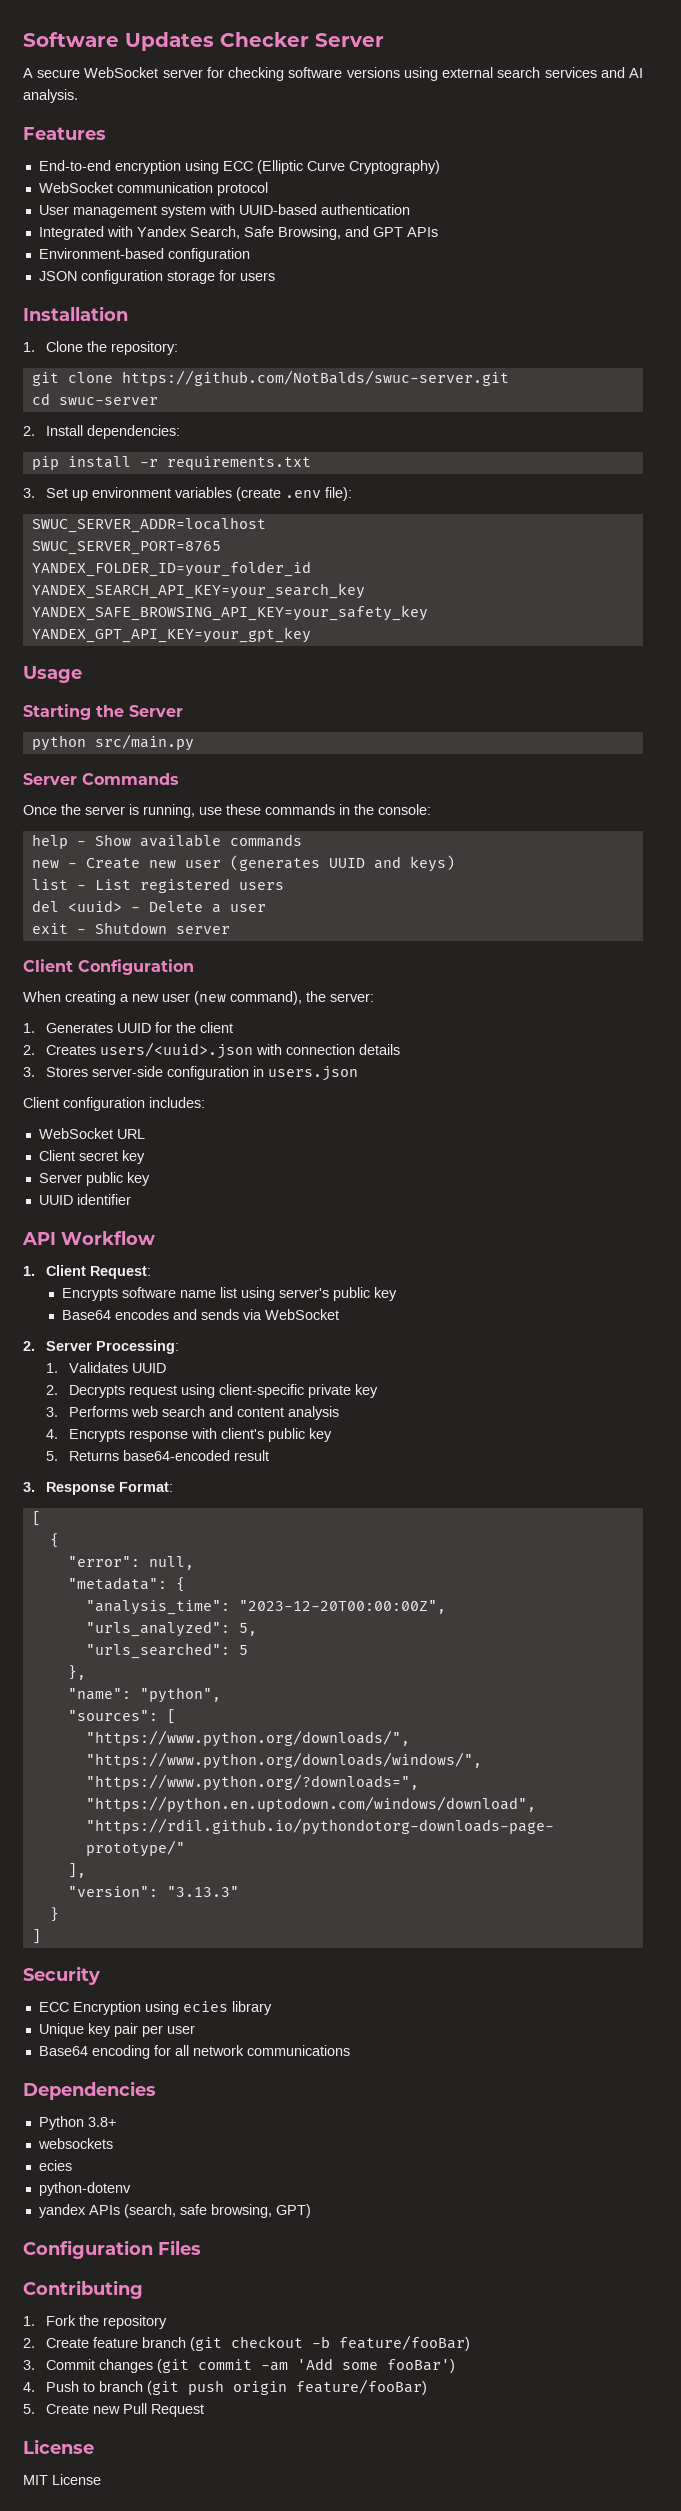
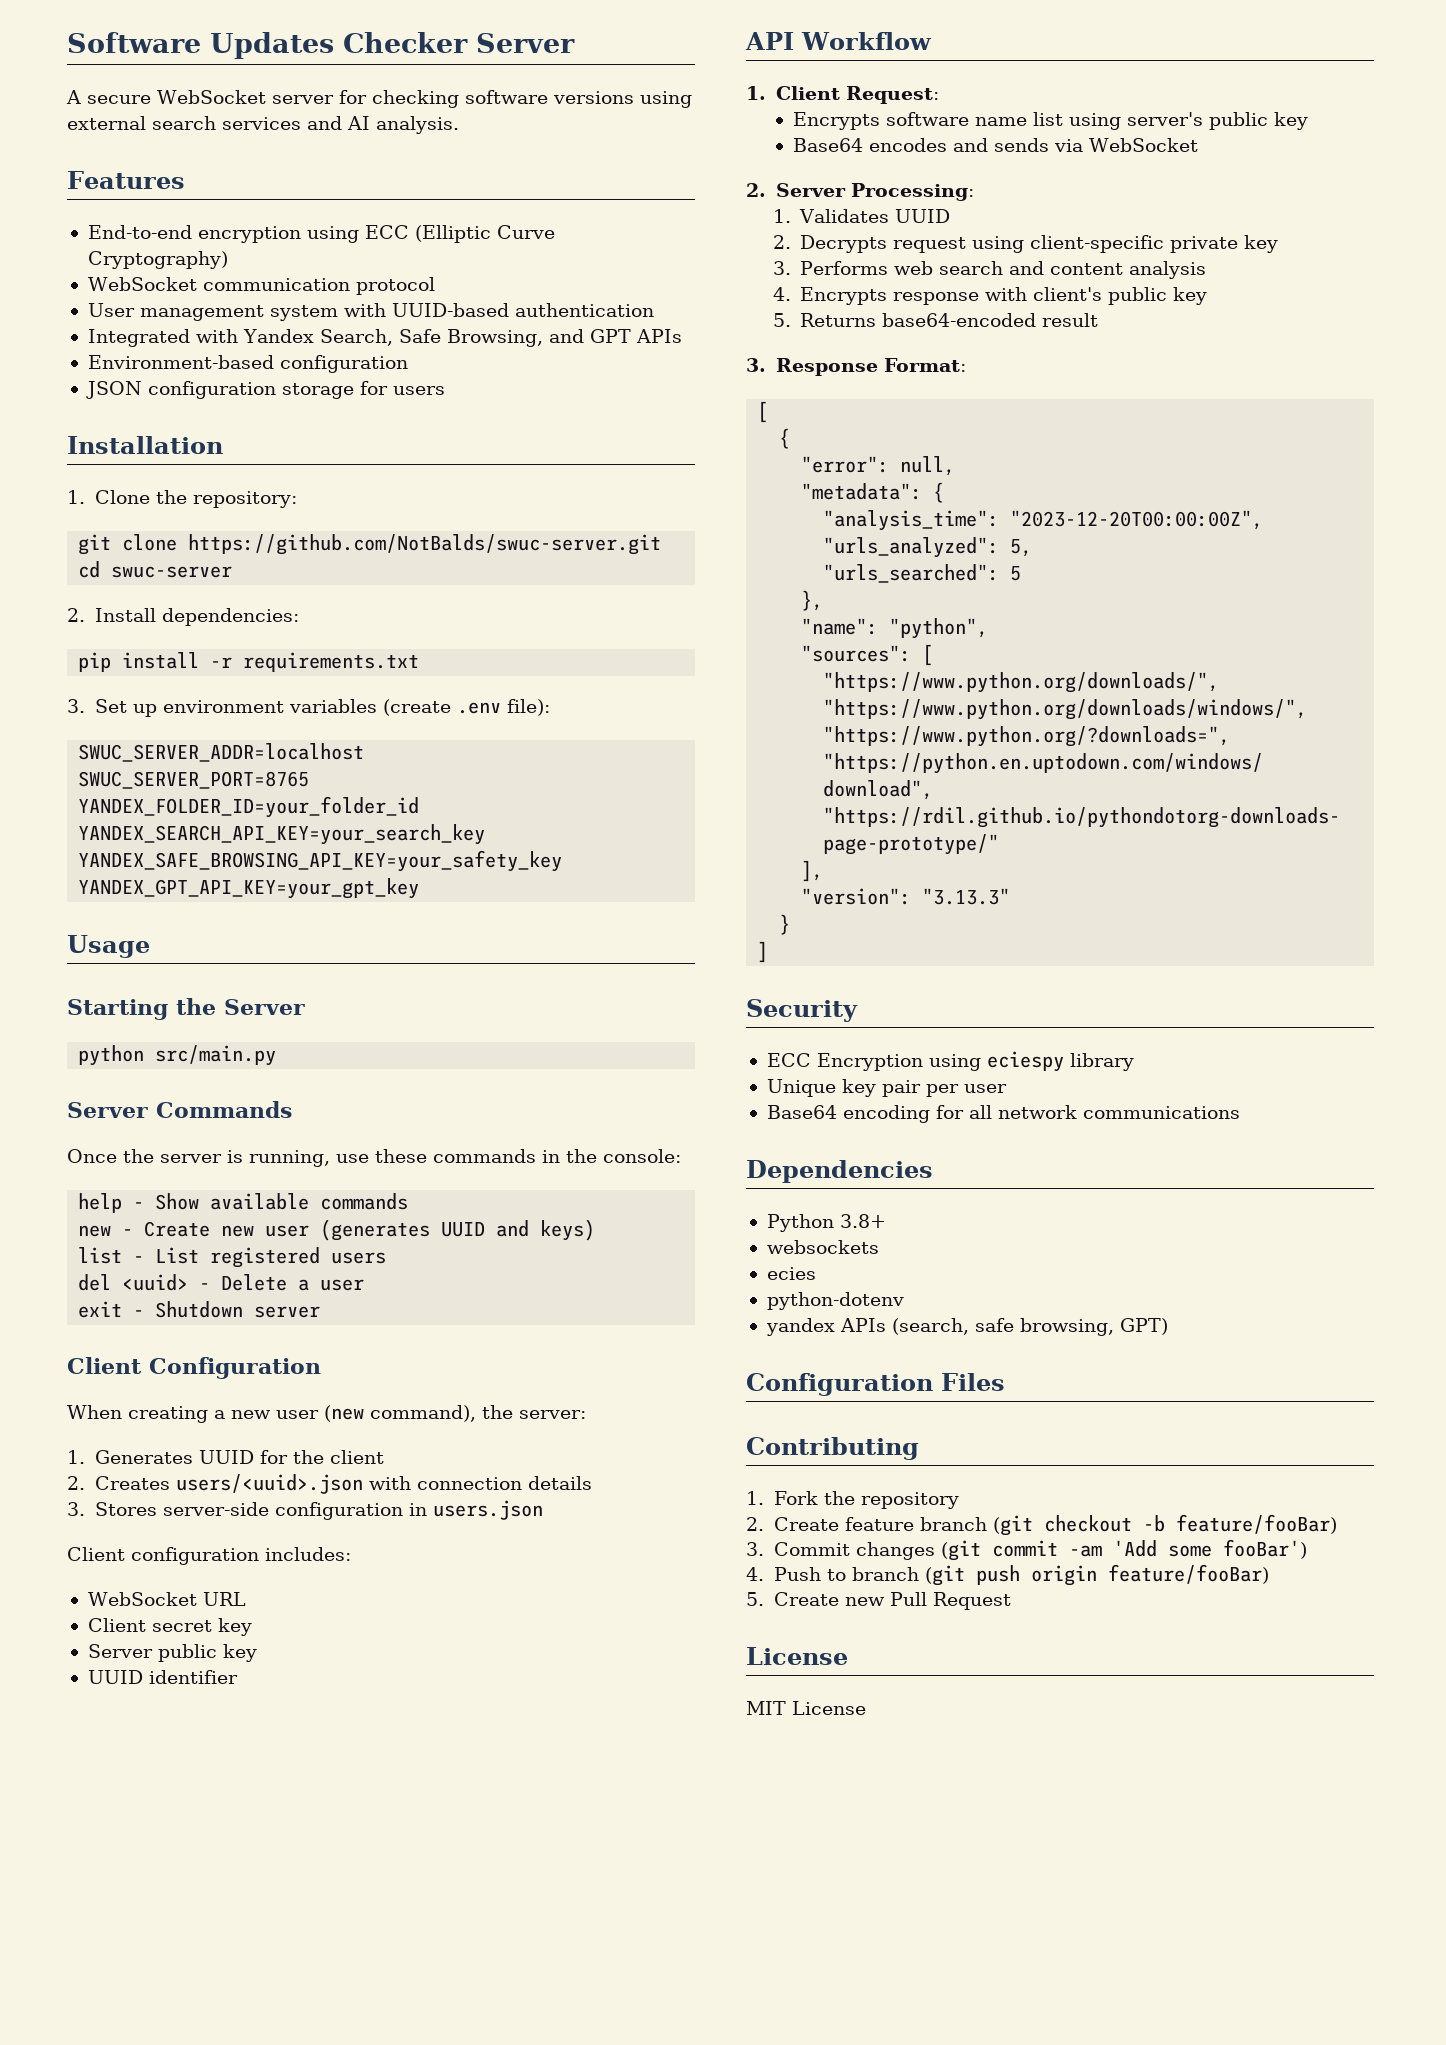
- ECC Encryption using ecies library
+ ECC Encryption using eciespy library

